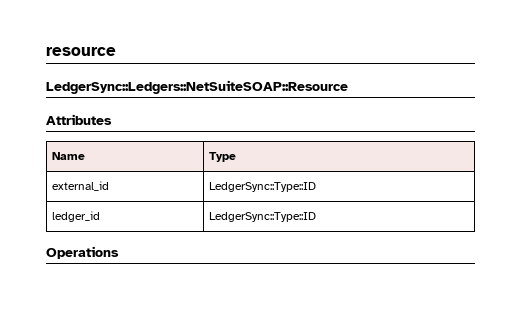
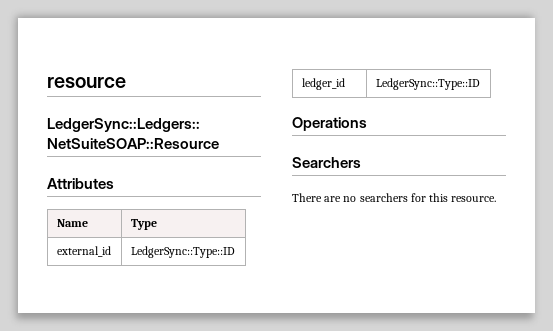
+ Searchers
+ There are no searchers for this resource.

